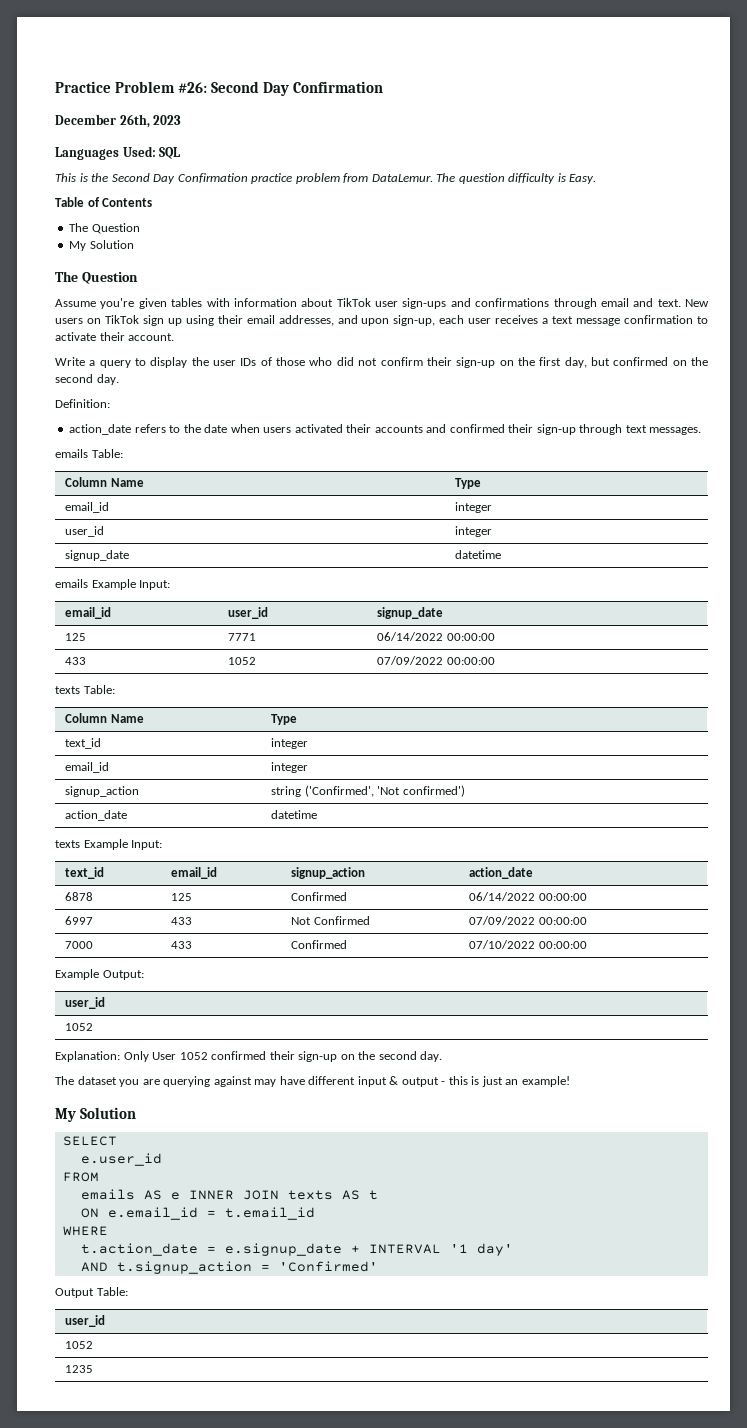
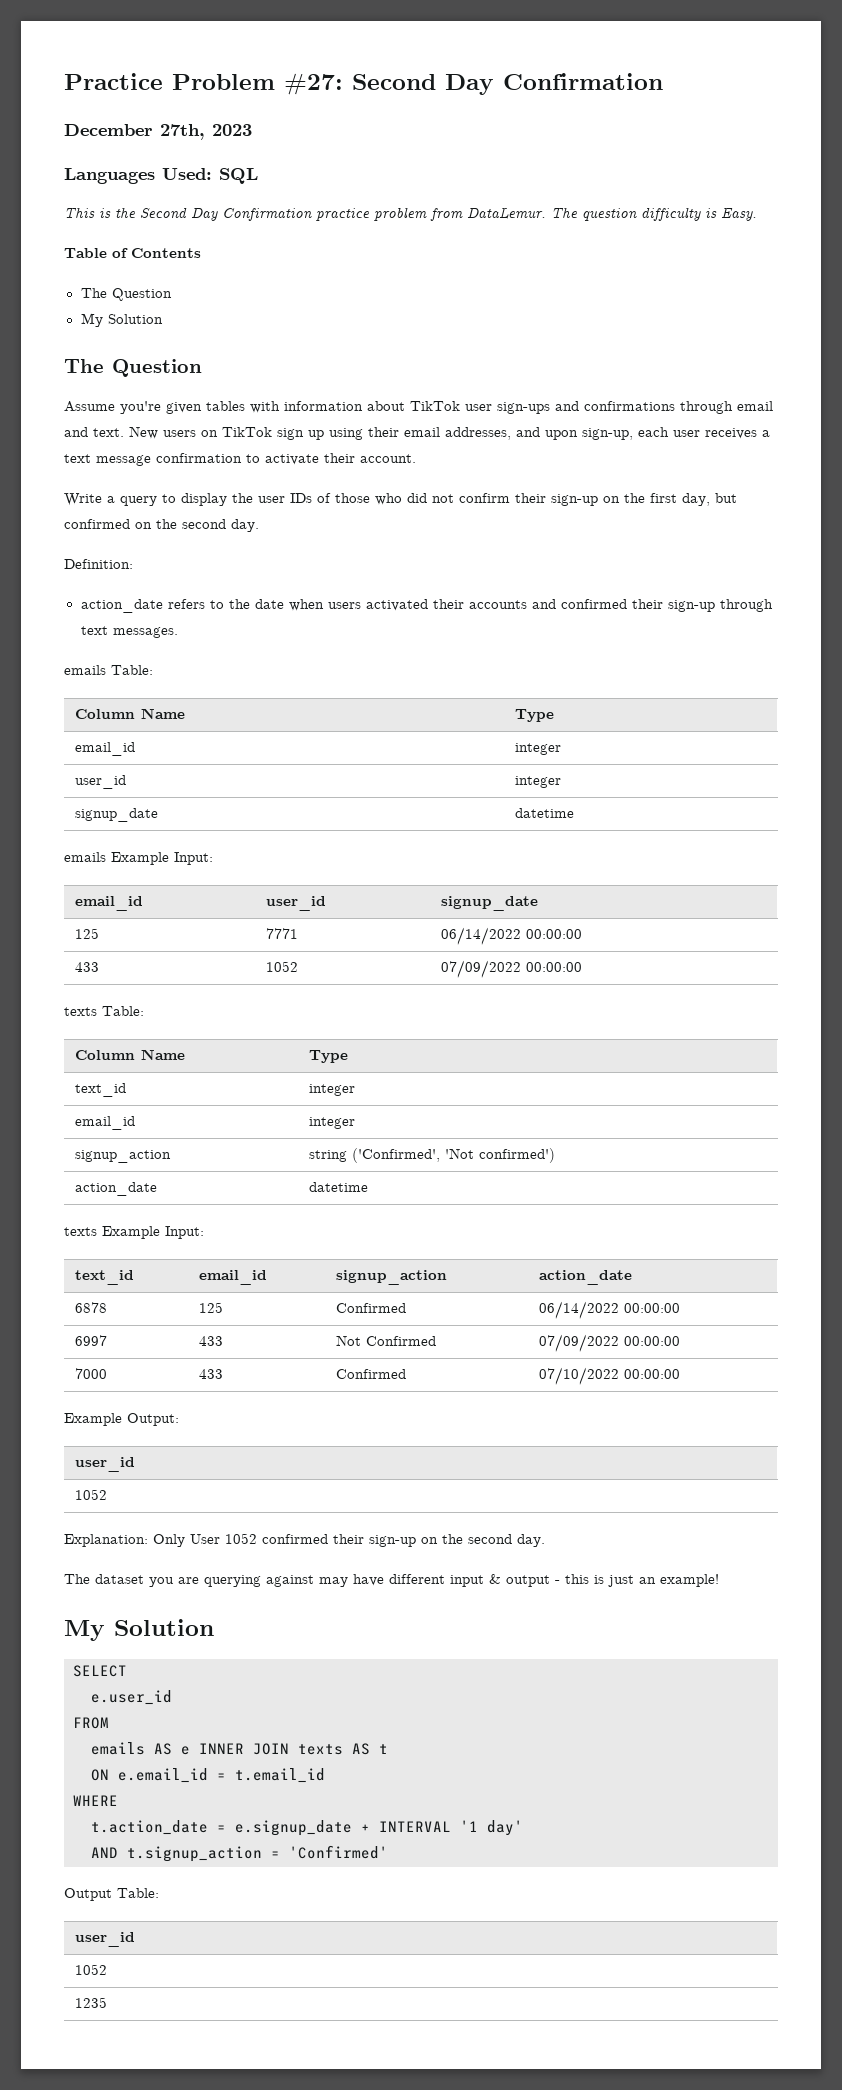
- Practice Problem #26: Second Day Confirmation
+ Practice Problem #27: Second Day Confirmation
- December 26th, 2023
+ December 27th, 2023

